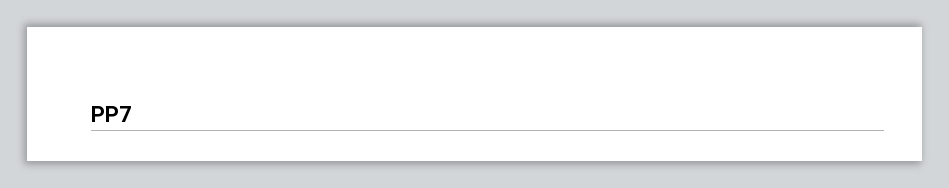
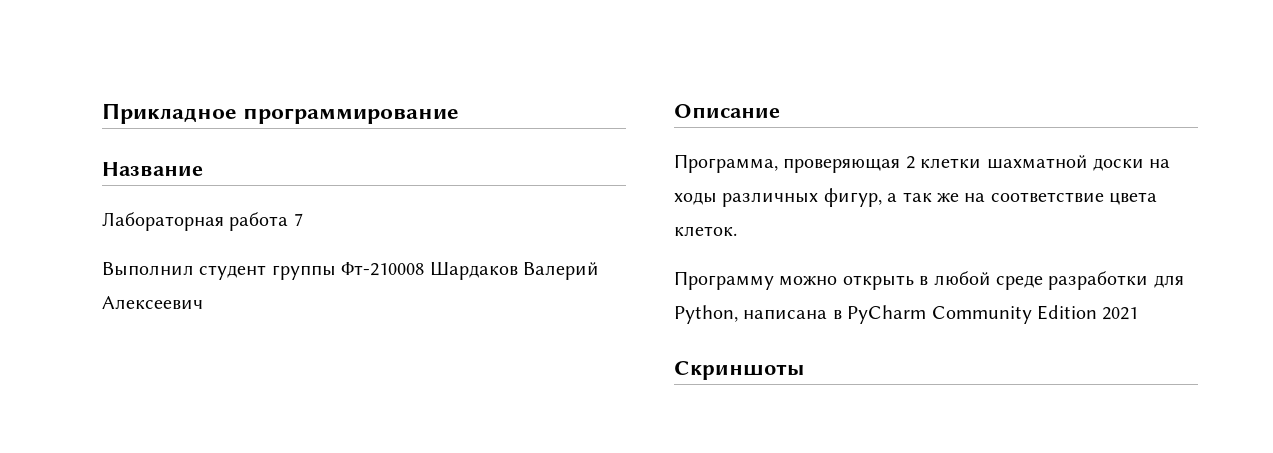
- PP7
+ Прикладное программирование
+ Название
+ Лабораторная работа 7
+ Выполнил студент группы Фт-210008 Шардаков Валерий Алексеевич
+ Описание
+ Программа, проверяющая 2 клетки шахматной доски на ходы различных фигур, а так же на соответствие цвета клеток.
+ Программу можно открыть в любой среде разработки для Python, написана в PyCharm Community Edition 2021
+ Скриншоты

